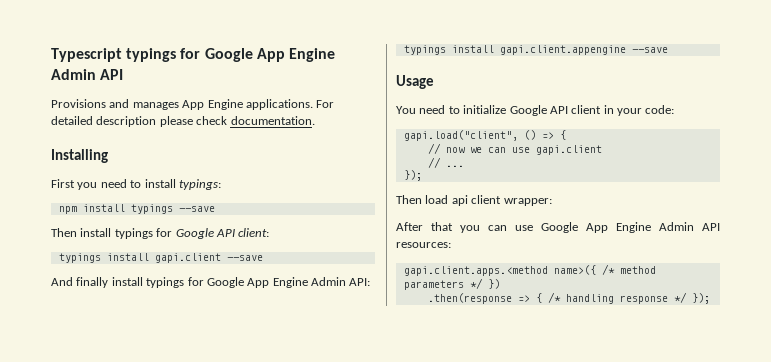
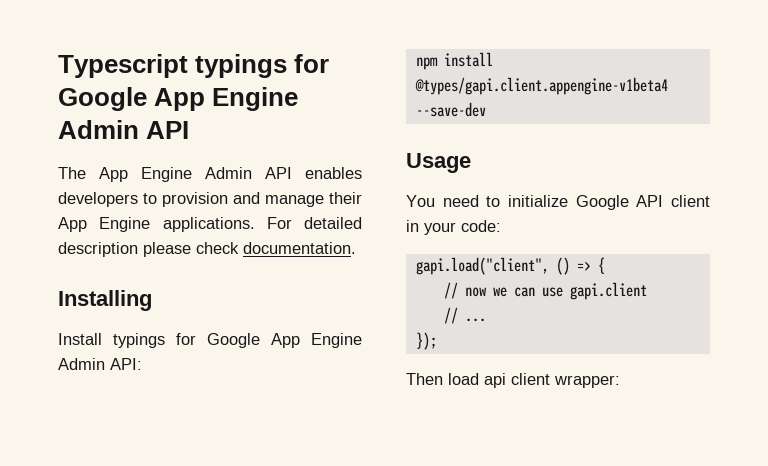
- Provisions and manages App Engine applications.
+ The App Engine Admin API enables developers to provision and manage their App Engine applications.
- First you need to install typings:
- npm install typings --save
- Then install typings for Google API client:
- typings install gapi.client --save
- And finally install typings for Google App Engine Admin API:
+ Install typings for Google App Engine Admin API:
- typings install gapi.client.appengine --save
+ npm install @types/gapi.client.appengine-v1beta4 --save-dev
- After that you can use Google App Engine Admin API resources:
- gapi.client.apps.<method name>({ /* method parameters */ })
- .then(response => { /* handling response */ });

